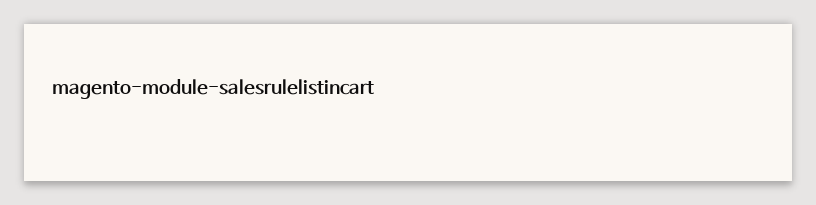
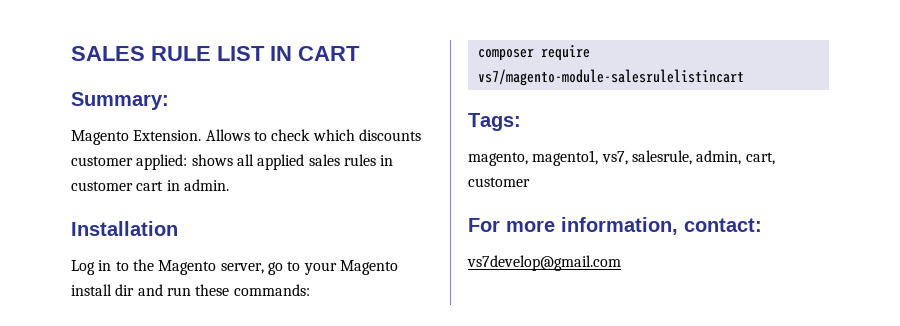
- magento-module-salesrulelistincart
+ SALES RULE LIST IN CART
+ Summary:
+ Magento Extension. Allows to check which discounts customer applied: shows all applied sales rules in customer cart in admin.
+ Installation
+ Log in to the Magento server, go to your Magento install dir and run these commands:
+ composer require vs7/magento-module-salesrulelistincart
+ Tags:
+ magento, magento1, vs7, salesrule, admin, cart, customer
+ For more information, contact:
+ vs7develop@gmail.com

